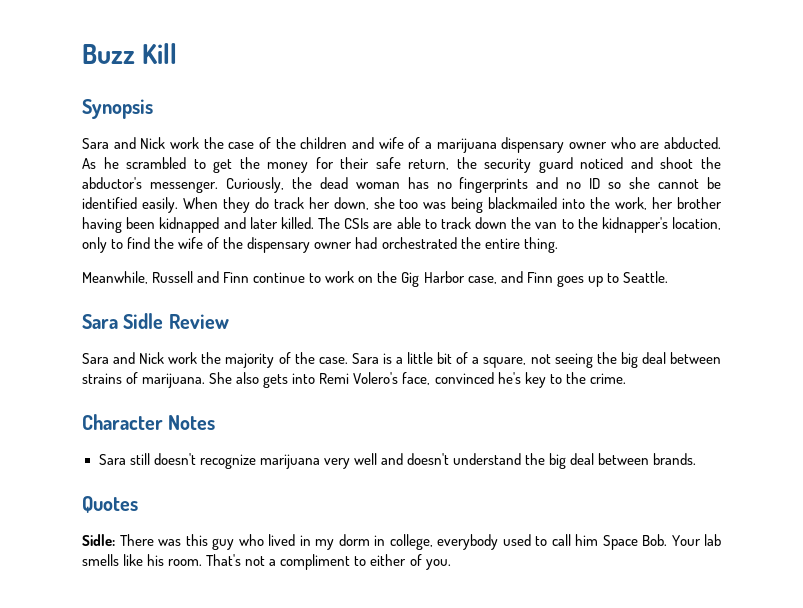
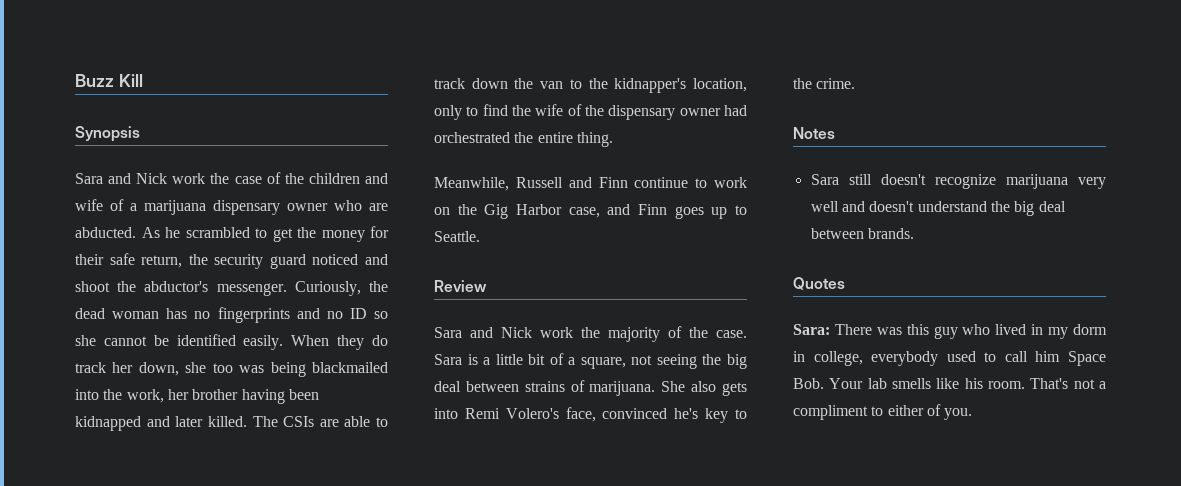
- Sara Sidle Review
+ Review
- Character Notes
+ Notes
- Sidle: There was this guy who lived in my dorm in college, everybody used to call him Space Bob. Your lab smells like his room.
+ Sara: There was this guy who lived in my dorm in college, everybody used to call him Space Bob. Your lab smells like his room.

